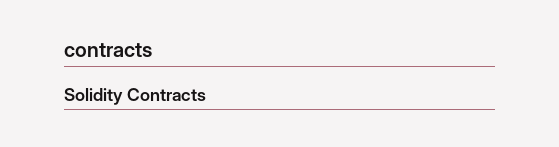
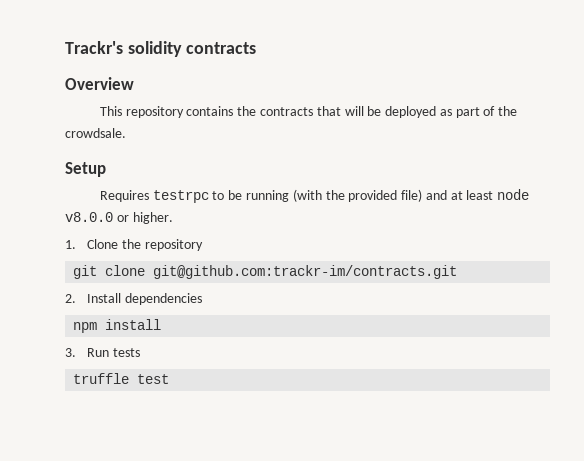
- contracts
+ Trackr's solidity contracts
- Solidity Contracts
+ Overview
+ This repository contains the contracts that will be deployed as part of the crowdsale.
+ Setup
+ Requires testrpc to be running (with the provided file) and at least node v8.0.0 or higher.
+ 1. Clone the repository
+ git clone git@github.com:trackr-im/contracts.git
+ 2. Install dependencies
+ npm install
+ 3. Run tests
+ truffle test

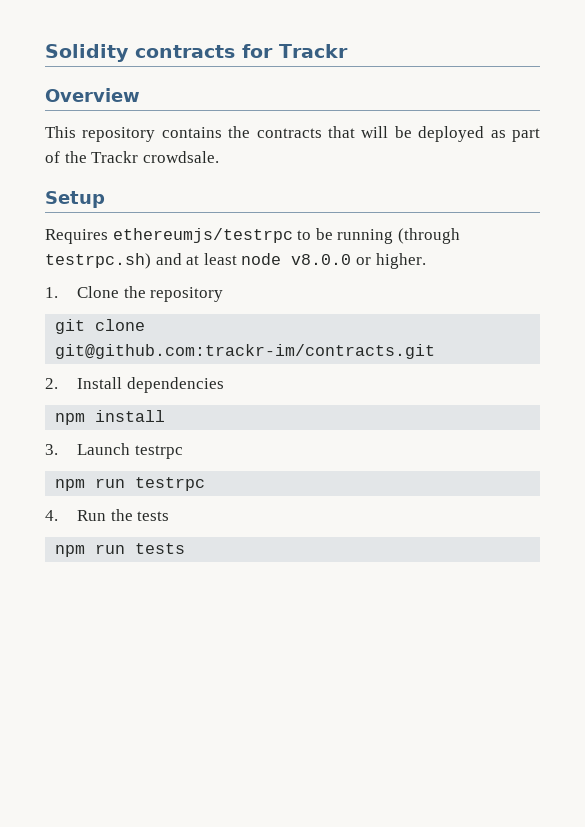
- Trackr's solidity contracts
+ Solidity contracts for Trackr
- This repository contains the contracts that will be deployed as part of the crowdsale.
+ This repository contains the contracts that will be deployed as part of the Trackr crowdsale.
- Requires testrpc to be running (with the provided file) and at least node v8.0.0 or higher.
+ Requires ethereumjs/testrpc to be running (through testrpc.sh) and at least node v8.0.0 or higher.
- 3. Run tests
- truffle test
+ 3. Launch testrpc
+ npm run testrpc
+ 4. Run the tests
+ npm run tests

